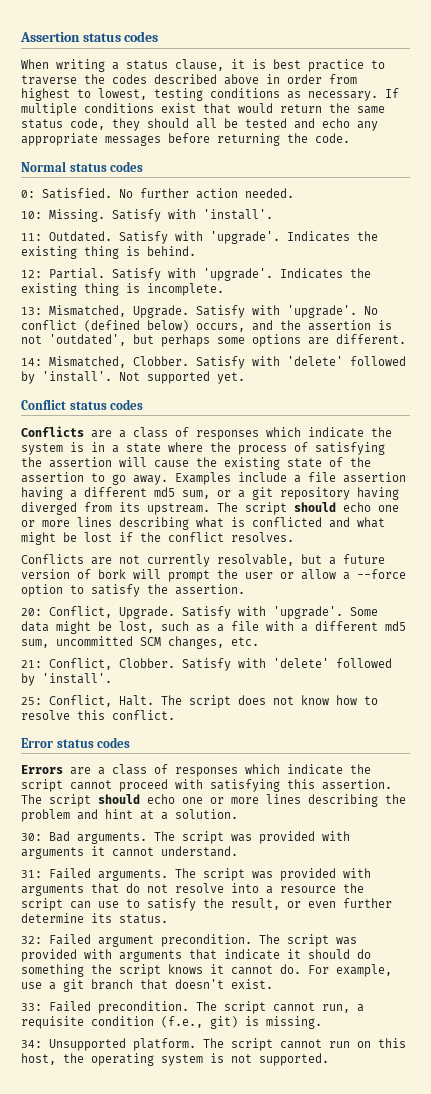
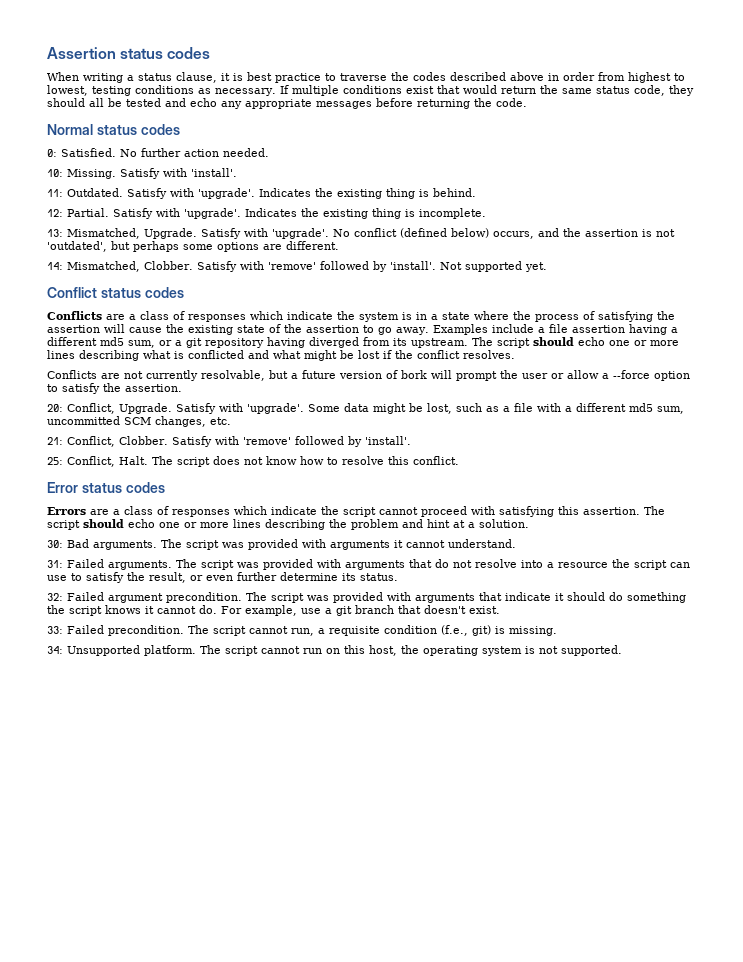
- 14: Mismatched, Clobber. Satisfy with 'delete' followed by 'install'.
+ 14: Mismatched, Clobber. Satisfy with 'remove' followed by 'install'.
- 21: Conflict, Clobber. Satisfy with 'delete' followed by 'install'.
+ 21: Conflict, Clobber. Satisfy with 'remove' followed by 'install'.

